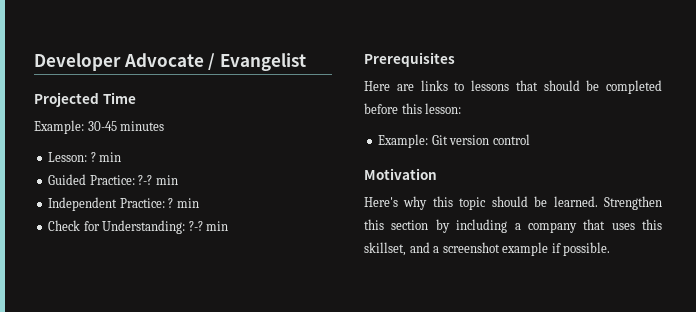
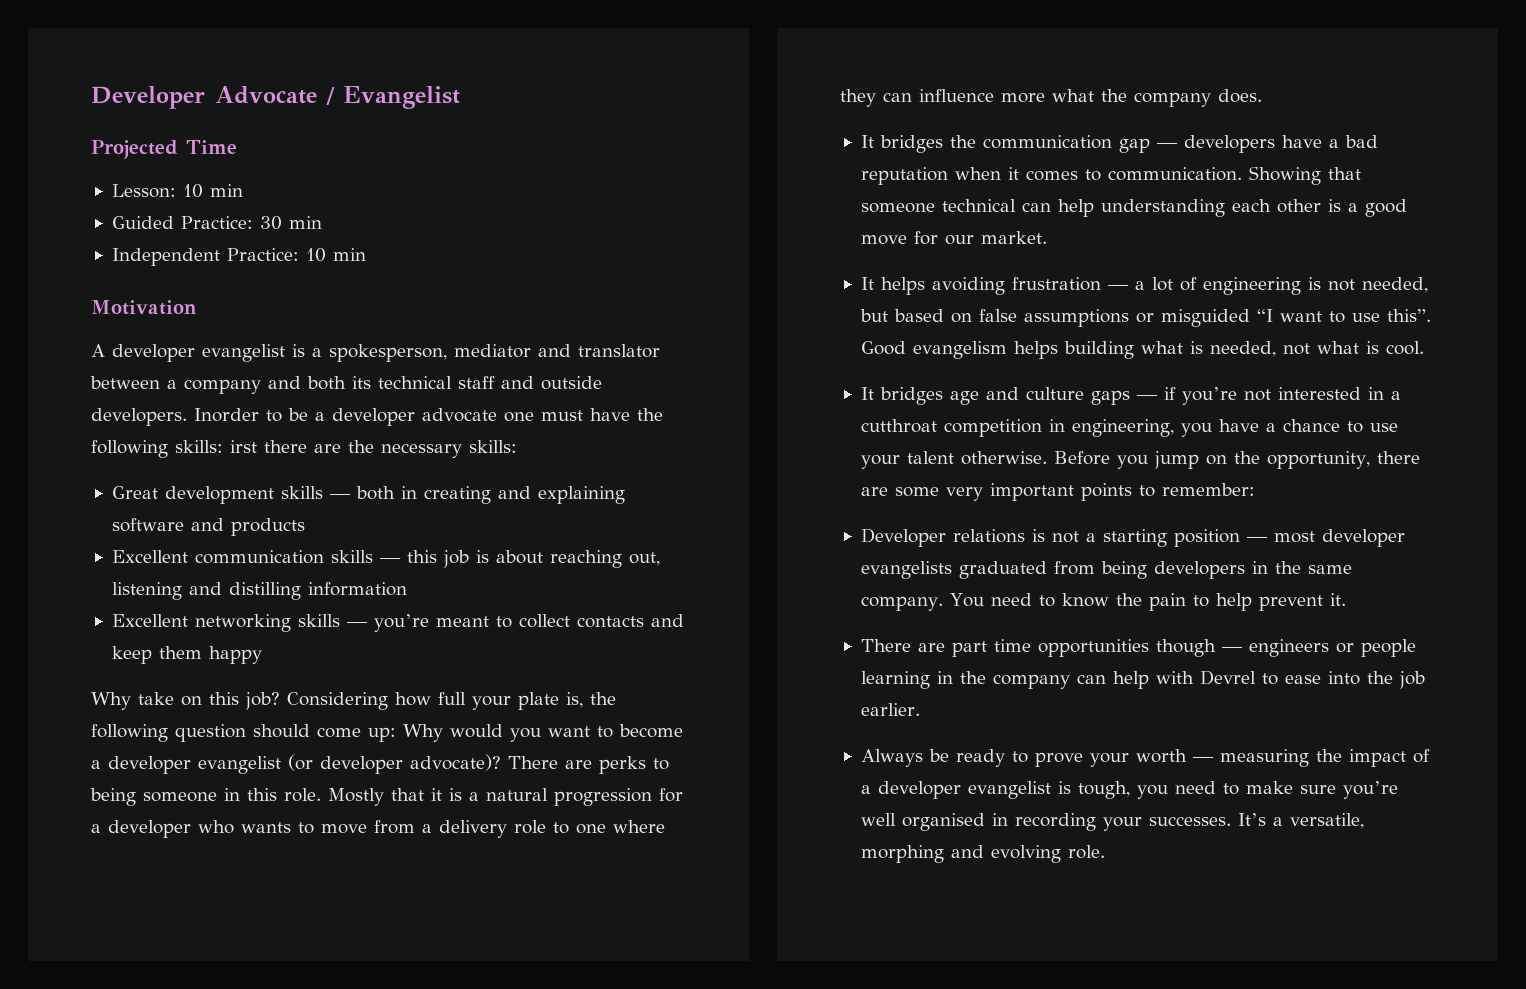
- Example: 30-45 minutes
- Lesson: ? min
+ Lesson: 10 min
- Guided Practice: ?-? min
+ Guided Practice: 30 min
- Independent Practice: ? min
- Check for Understanding: ?-? min
- Prerequisites
- Here are links to lessons that should be completed before this lesson:
- Example: Git version control
+ Independent Practice: 10 min
  Motivation
- Here's why this topic should be learned. Strengthen this section by including a company that uses this skillset, and a screenshot example if possible.
+ A developer evangelist is a spokesperson, mediator and translator between a company and both its technical staff and outside developers. Inorder to be a developer advocate one must have the following skills: irst there are the necessary skills:
+ Great development skills — both in creating and explaining software and products
+ Excellent communication skills — this job is about reaching out, listening and distilling information
+ Excellent networking skills — you’re meant to collect contacts and keep them happy
+ Why take on this job? Considering how full your plate is, the following question should come up: Why would you want to become a developer evangelist (or developer advocate)? There are perks to being someone in this role. Mostly that it is a natural progression for a developer who wants to move from a delivery role to one where they can influence more what the company does.
+ It bridges the communication gap — developers have a bad reputation when it comes to communication. Showing that someone technical can help understanding each other is a good move for our market.
+ It helps avoiding frustration — a lot of engineering is not needed, but based on false assumptions or misguided “I want to use this”. Good evangelism helps building what is needed, not what is cool.
+ It bridges age and culture gaps — if you’re not interested in a cutthroat competition in engineering, you have a chance to use your talent otherwise. Before you jump on the opportunity, there are some very important points to remember:
+ Developer relations is not a starting position — most developer evangelists graduated from being developers in the same company. You need to know the pain to help prevent it.
+ There are part time opportunities though — engineers or people learning in the company can help with Devrel to ease into the job earlier.
+ Always be ready to prove your worth — measuring the impact of a developer evangelist is tough, you need to make sure you’re well organised in recording your successes. It’s a versatile, morphing and evolving role.

